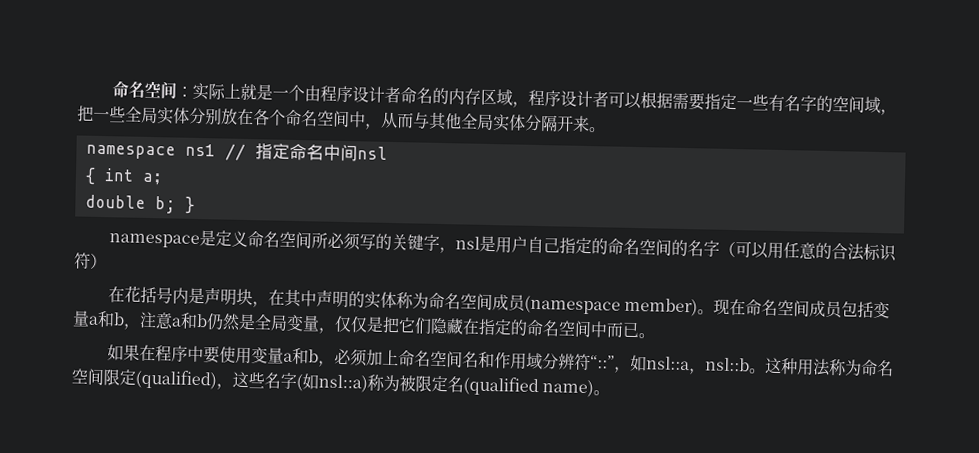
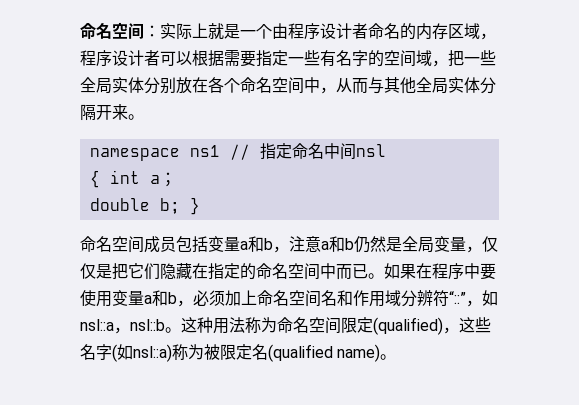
- namespace是定义命名空间所必须写的关键字，nsl是用户自己指定的命名空间的名字（可以用任意的合法标识符）
- 在花括号内是声明块，在其中声明的实体称为命名空间成员(namespace member)。现在命名空间成员包括变量a和b，注意a和b仍然是全局变量，仅仅是把它们隐藏在指定的命名空间中而已。
- 如果在程序中要使用变量a和b，必须加上命名空间名和作用域分辨符“::”，如nsl::a，nsl::b。
+ 命名空间成员包括变量a和b，注意a和b仍然是全局变量，仅仅是把它们隐藏在指定的命名空间中而已。如果在程序中要使用变量a和b，必须加上命名空间名和作用域分辨符“::”，如nsl::a，nsl::b。

